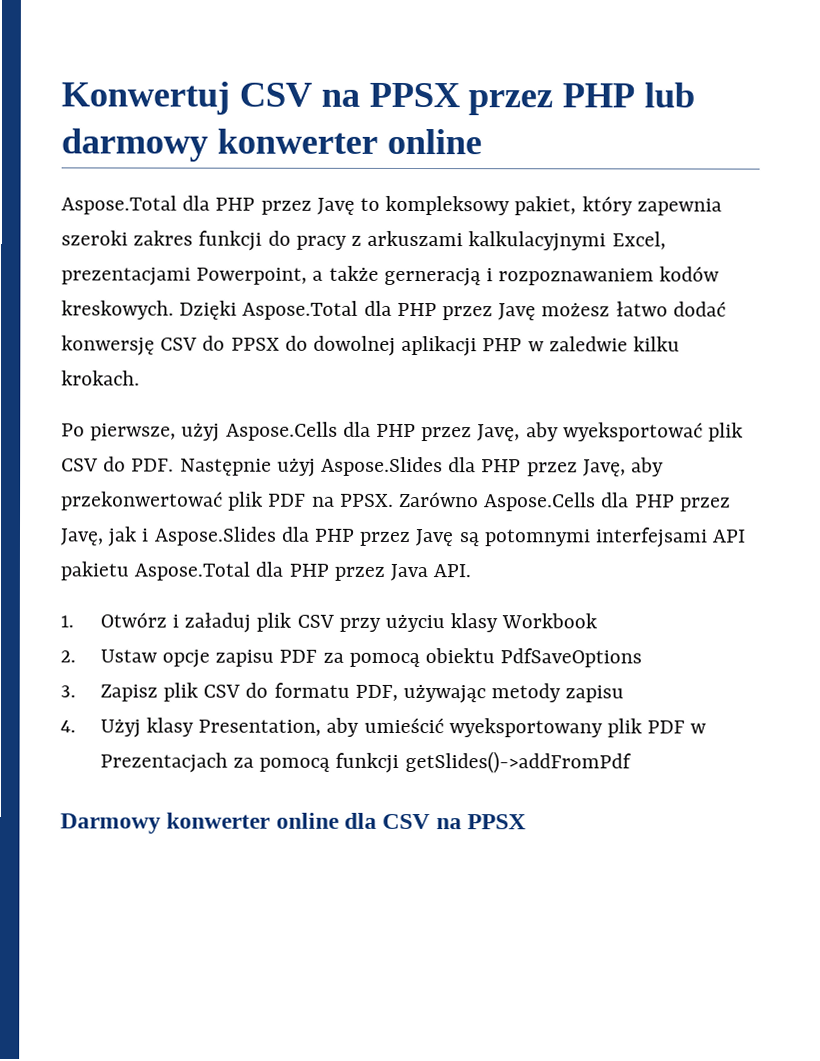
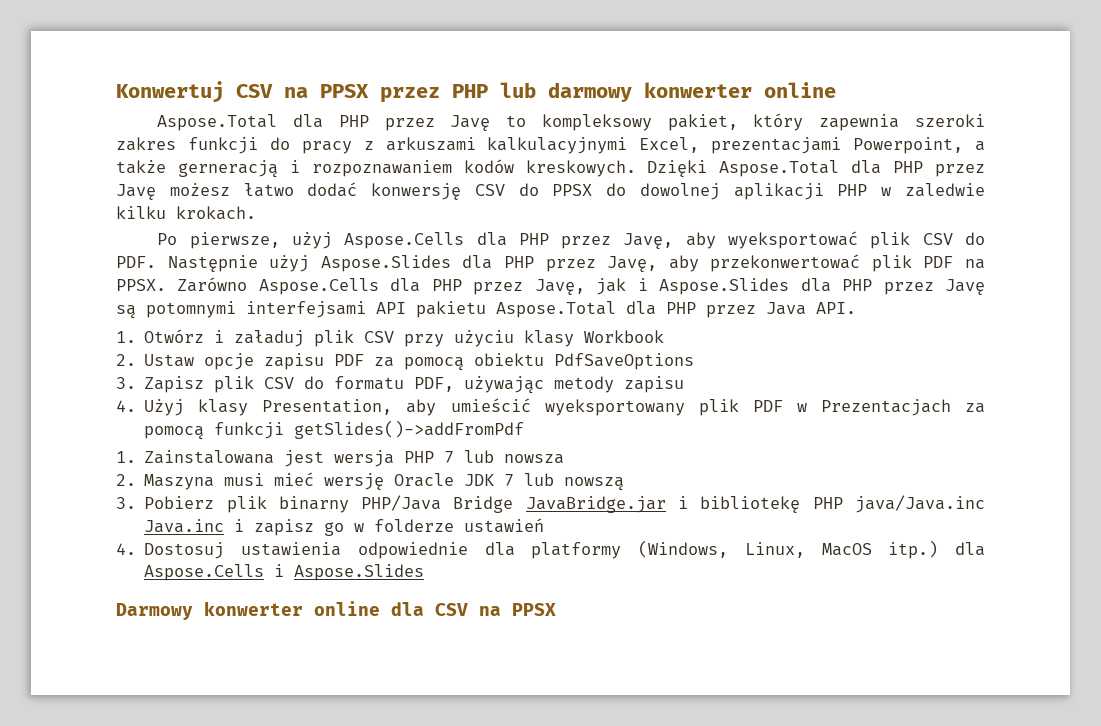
+ 1. Zainstalowana jest wersja PHP 7 lub nowsza
+ 2. Maszyna musi mieć wersję Oracle JDK 7 lub nowszą
+ 3. Pobierz plik binarny PHP/Java Bridge JavaBridge.jar i bibliotekę PHP java/Java.inc Java.inc i zapisz go w folderze ustawień
+ 4. Dostosuj ustawienia odpowiednie dla platformy (Windows, Linux, MacOS itp.) dla Aspose.Cells i Aspose.Slides

